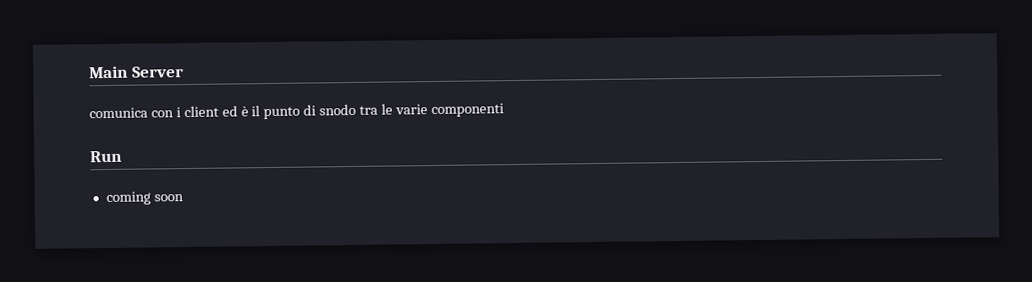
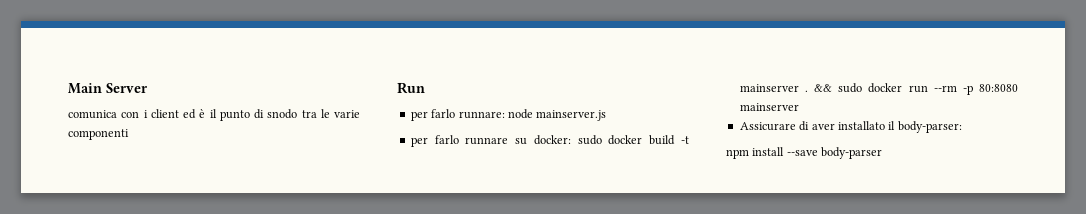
- coming soon
+ per farlo runnare: node mainserver.js
+ per farlo runnare su docker: sudo docker build -t mainserver . && sudo docker run --rm -p 80:8080 mainserver
+ Assicurare di aver installato il body-parser:
+ npm install --save body-parser

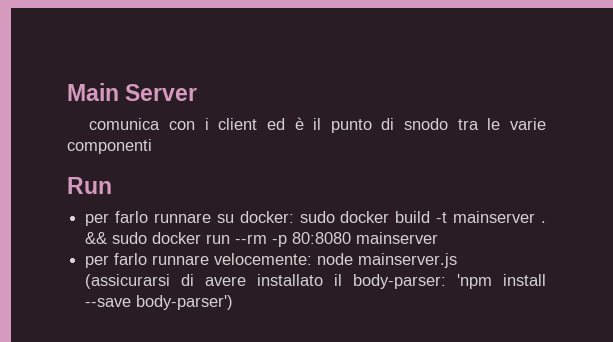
- per farlo runnare: node mainserver.js
- Assicurare di aver installato il body-parser:
- npm install --save body-parser
+ per farlo runnare velocemente: node mainserver.js (assicurarsi di avere installato il body-parser: 'npm install --save body-parser')

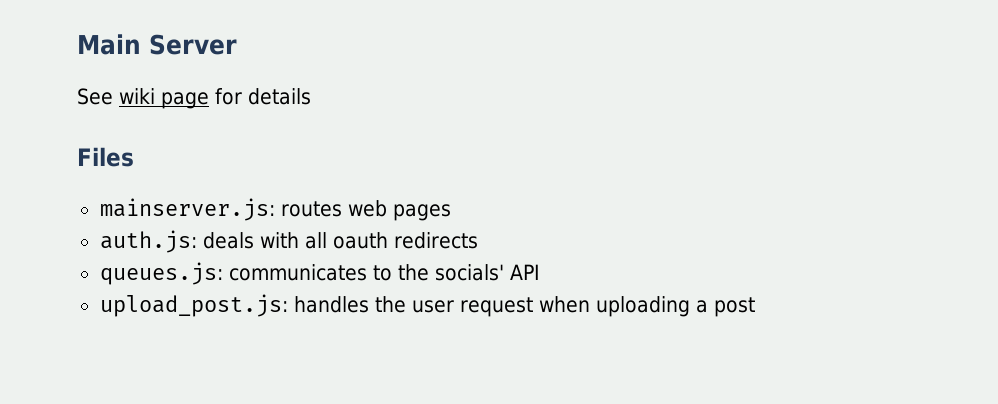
- comunica con i client ed è il punto di snodo tra le varie componenti
- Run
- per farlo runnare su docker: sudo docker build -t mainserver . && sudo docker run --rm -p 80:8080 mainserver
- per farlo runnare velocemente: node mainserver.js (assicurarsi di avere installato il body-parser: 'npm install --save body-parser')
+ See wiki page for details
+ Files
+ mainserver.js: routes web pages
+ auth.js: deals with all oauth redirects
+ queues.js: communicates to the socials' API
+ upload_post.js: handles the user request when uploading a post

